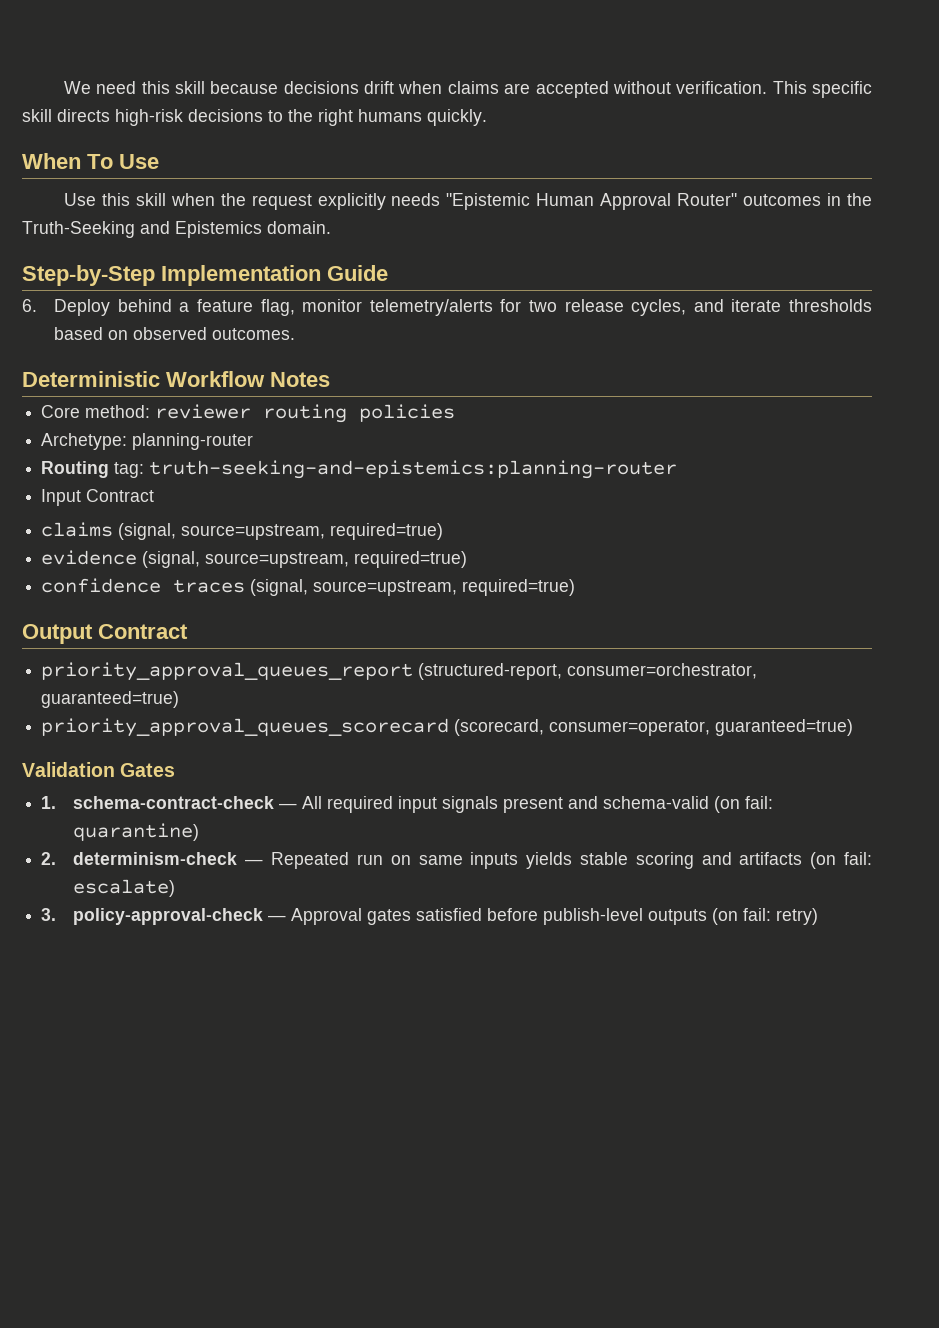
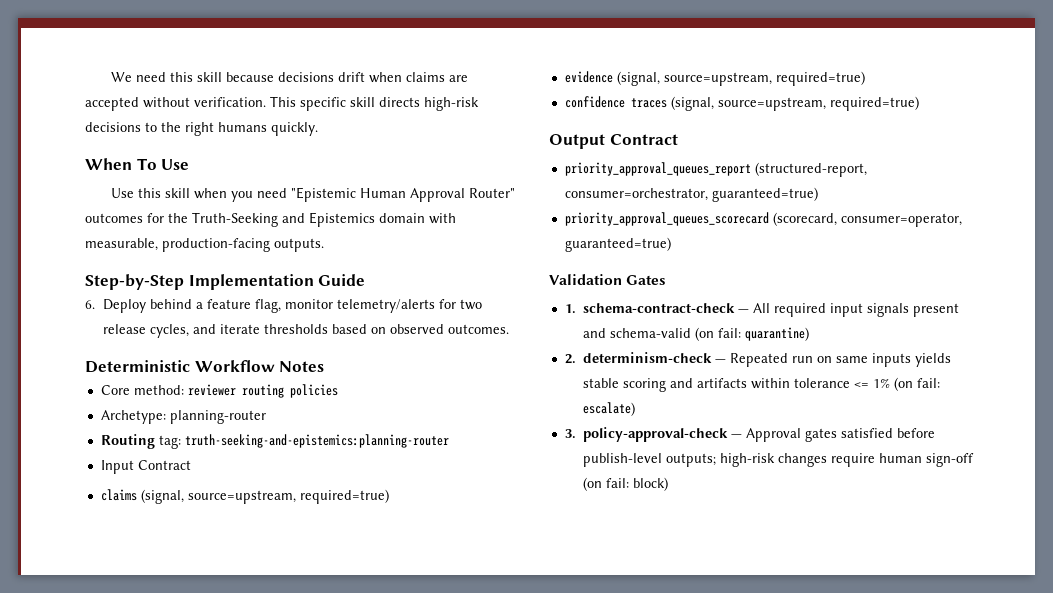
- Use this skill when the request explicitly needs "Epistemic Human Approval Router" outcomes in the Truth-Seeking and Epistemics domain.
+ Use this skill when you need "Epistemic Human Approval Router" outcomes for the Truth-Seeking and Epistemics domain with measurable, production-facing outputs.
- 2. determinism-check — Repeated run on same inputs yields stable scoring and artifacts (on fail: escalate)
+ 2. determinism-check — Repeated run on same inputs yields stable scoring and artifacts within tolerance <= 1% (on fail: escalate)
- 3. policy-approval-check — Approval gates satisfied before publish-level outputs (on fail: retry)
+ 3. policy-approval-check — Approval gates satisfied before publish-level outputs; high-risk changes require human sign-off (on fail: block)

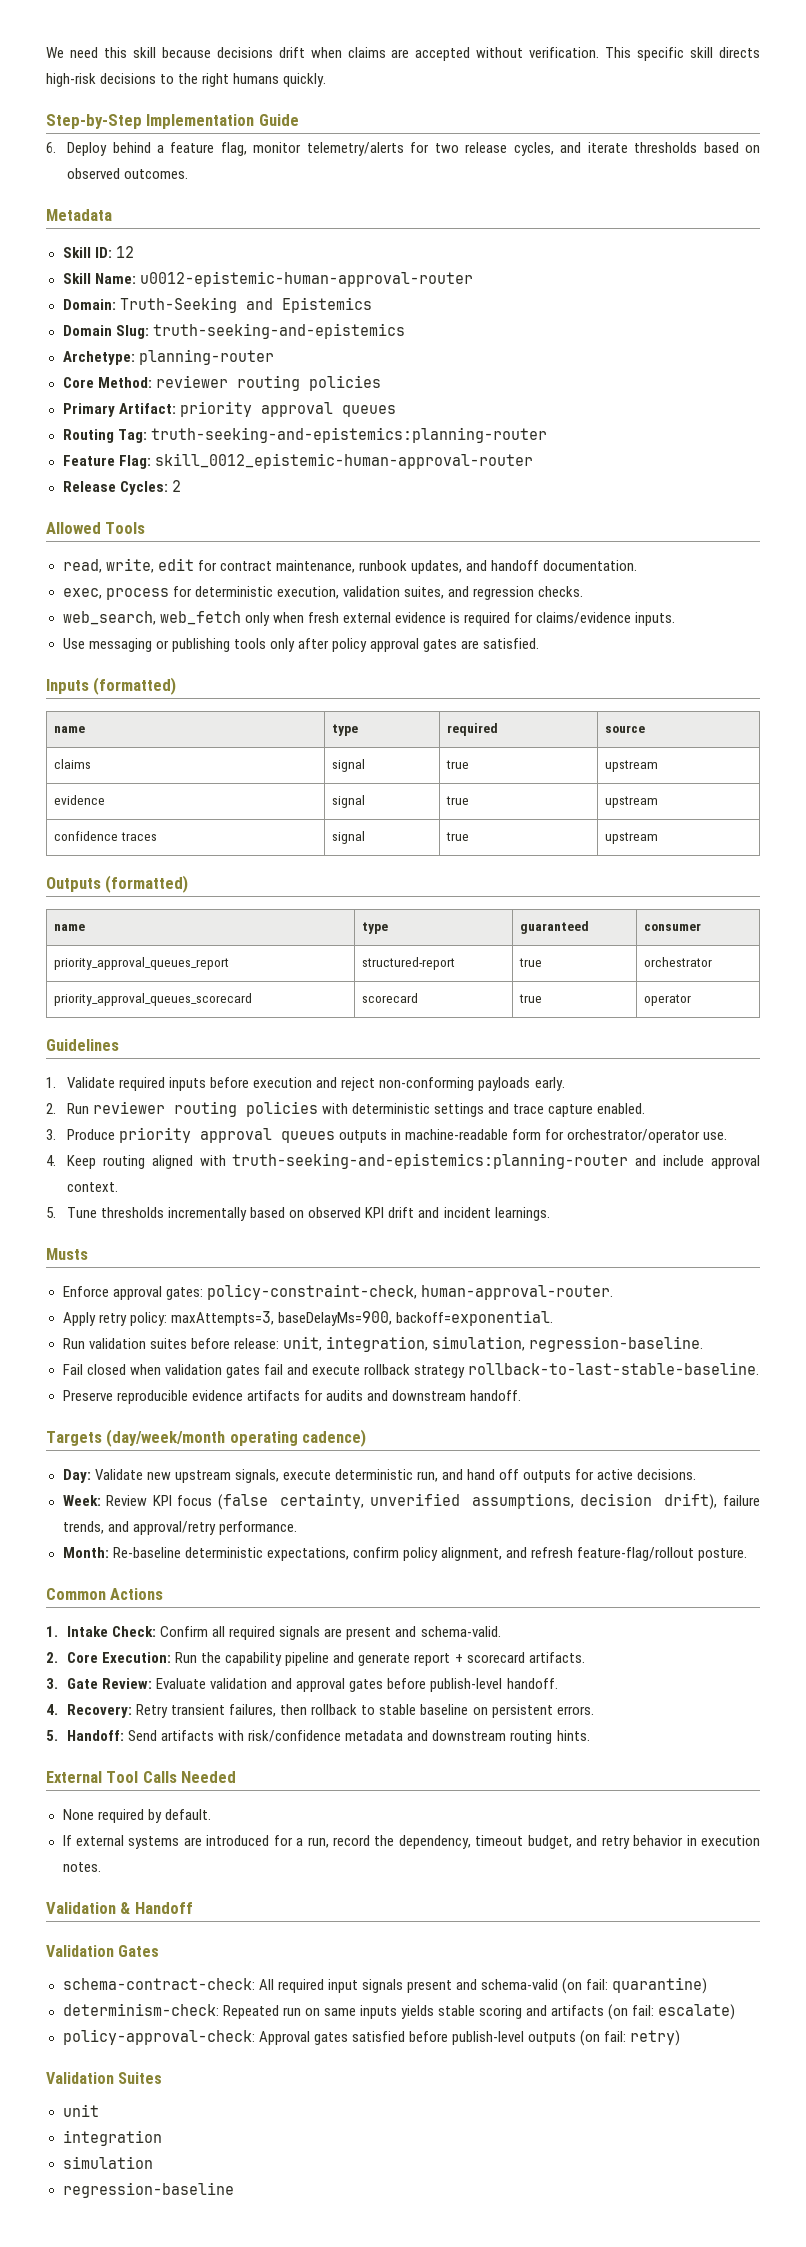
- When To Use
- Use this skill when you need "Epistemic Human Approval Router" outcomes for the Truth-Seeking and Epistemics domain with measurable, production-facing outputs.
- Deterministic Workflow Notes
- Core method: reviewer routing policies
+ Metadata
+ Skill ID: 12
+ Skill Name: u0012-epistemic-human-approval-router
+ Domain: Truth-Seeking and Epistemics
+ Domain Slug: truth-seeking-and-epistemics
+ Archetype: planning-router
+ Core Method: reviewer routing policies
- Archetype: planning-router
+ Primary Artifact: priority approval queues
- Routing tag: truth-seeking-and-epistemics:planning-router
+ Routing Tag: truth-seeking-and-epistemics:planning-router
- Input Contract
- claims (signal, source=upstream, required=true)
- evidence (signal, source=upstream, required=true)
- confidence traces (signal, source=upstream, required=true)
- Output Contract
- priority_approval_queues_report (structured-report, consumer=orchestrator, guaranteed=true)
- priority_approval_queues_scorecard (scorecard, consumer=operator, guaranteed=true)
+ Feature Flag: skill_0012_epistemic-human-approval-router
+ Release Cycles: 2
+ Allowed Tools
+ read, write, edit for contract maintenance, runbook updates, and handoff documentation.
+ exec, process for deterministic execution, validation suites, and regression checks.
+ web_search, web_fetch only when fresh external evidence is required for claims/evidence inputs.
+ Use messaging or publishing tools only after policy approval gates are satisfied.
+ Inputs (formatted)
+ name | type | required | source
+ claims | signal | true | upstream
+ evidence | signal | true | upstream
+ confidence traces | signal | true | upstream
+ Outputs (formatted)
+ name | type | guaranteed | consumer
+ priority_approval_queues_report | structured-report | true | orchestrator
+ priority_approval_queues_scorecard | scorecard | true | operator
+ Guidelines
+ 1. Validate required inputs before execution and reject non-conforming payloads early.
+ 2. Run reviewer routing policies with deterministic settings and trace capture enabled.
+ 3. Produce priority approval queues outputs in machine-readable form for orchestrator/operator use.
+ 4. Keep routing aligned with truth-seeking-and-epistemics:planning-router and include approval context.
+ 5. Tune thresholds incrementally based on observed KPI drift and incident learnings.
+ Musts
+ Enforce approval gates: policy-constraint-check, human-approval-router.
+ Apply retry policy: maxAttempts=3, baseDelayMs=900, backoff=exponential.
+ Run validation suites before release: unit, integration, simulation, regression-baseline.
+ Fail closed when validation gates fail and execute rollback strategy rollback-to-last-stable-baseline.
+ Preserve reproducible evidence artifacts for audits and downstream handoff.
+ Targets (day/week/month operating cadence)
+ Day: Validate new upstream signals, execute deterministic run, and hand off outputs for active decisions.
+ Week: Review KPI focus (false certainty, unverified assumptions, decision drift), failure trends, and approval/retry performance.
+ Month: Re-baseline deterministic expectations, confirm policy alignment, and refresh feature-flag/rollout posture.
+ Common Actions
+ 1. Intake Check: Confirm all required signals are present and schema-valid.
+ 2. Core Execution: Run the capability pipeline and generate report + scorecard artifacts.
+ 3. Gate Review: Evaluate validation and approval gates before publish-level handoff.
+ 4. Recovery: Retry transient failures, then rollback to stable baseline on persistent errors.
+ 5. Handoff: Send artifacts with risk/confidence metadata and downstream routing hints.
+ External Tool Calls Needed
+ None required by default.
+ If external systems are introduced for a run, record the dependency, timeout budget, and retry behavior in execution notes.
+ Validation & Handoff
- 1. schema-contract-check — All required input signals present and schema-valid (on fail: quarantine)
+ schema-contract-check: All required input signals present and schema-valid (on fail: quarantine)
- 2. determinism-check — Repeated run on same inputs yields stable scoring and artifacts within tolerance <= 1% (on fail: escalate)
+ determinism-check: Repeated run on same inputs yields stable scoring and artifacts (on fail: escalate)
- 3. policy-approval-check — Approval gates satisfied before publish-level outputs; high-risk changes require human sign-off (on fail: block)
+ policy-approval-check: Approval gates satisfied before publish-level outputs (on fail: retry)
+ Validation Suites
+ unit
+ integration
+ simulation
+ regression-baseline

